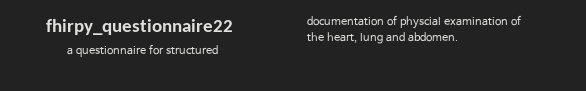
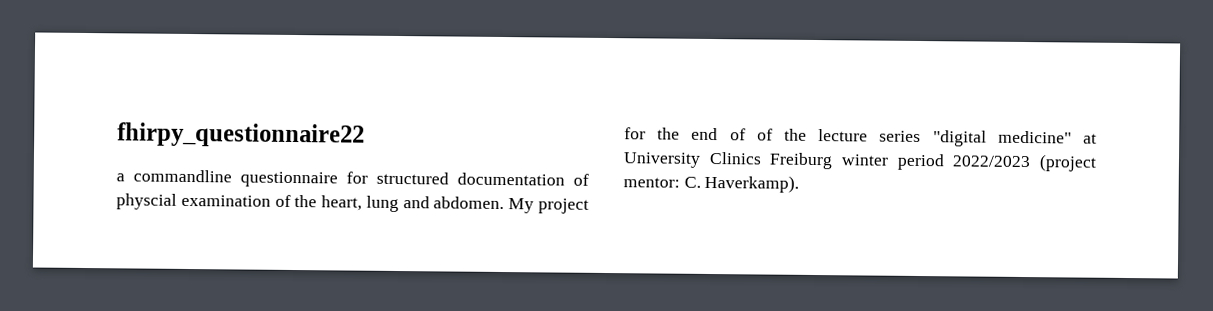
- a questionnaire for structured documentation of physcial examination of the heart, lung and abdomen.
+ a commandline questionnaire for structured documentation of physcial examination of the heart, lung and abdomen.
+ My project for the end of of the lecture series "digital medicine" at University Clinics Freiburg winter period 2022/2023 (project mentor: C. Haverkamp).

